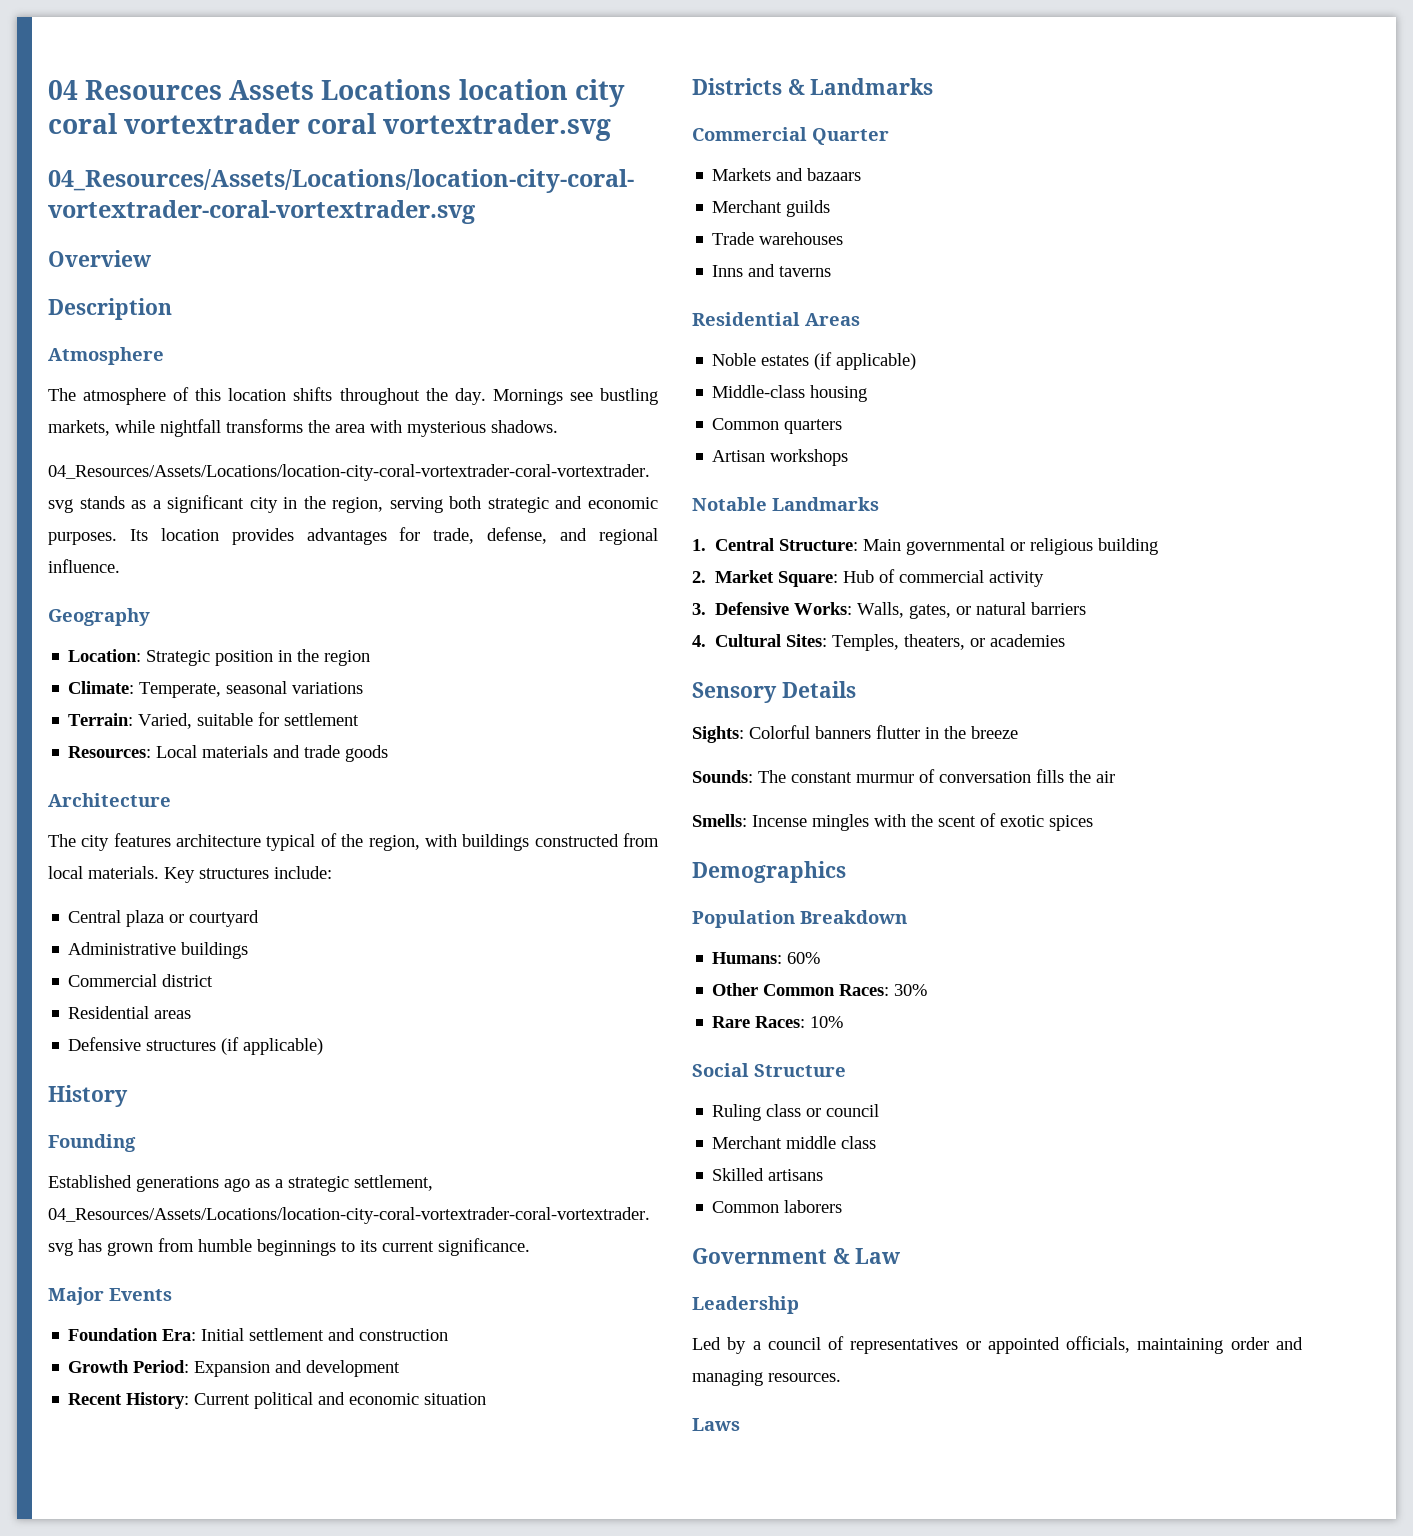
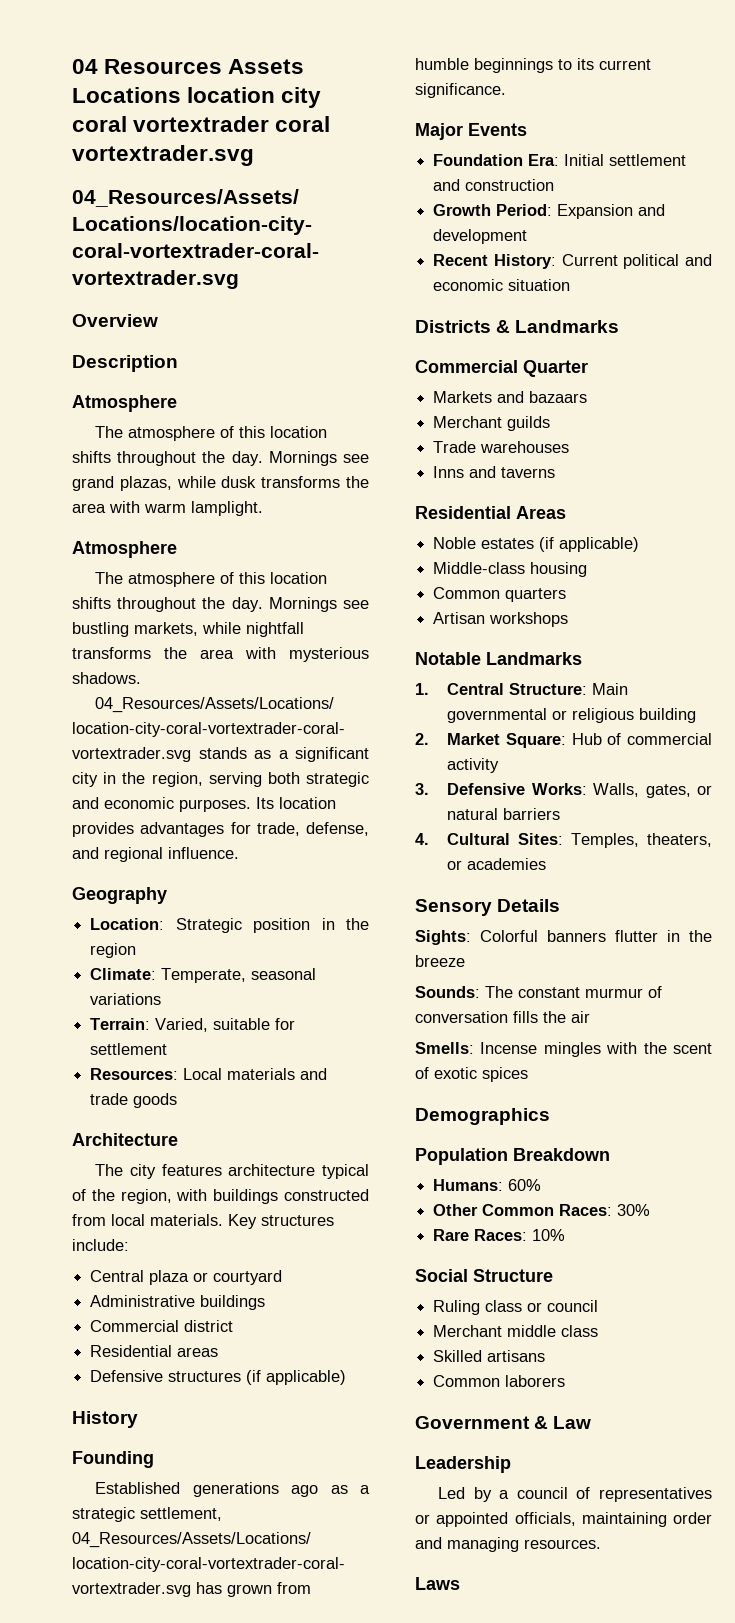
+ The atmosphere of this location shifts throughout the day. Mornings see grand plazas, while dusk transforms the area with warm lamplight.
+ Atmosphere

